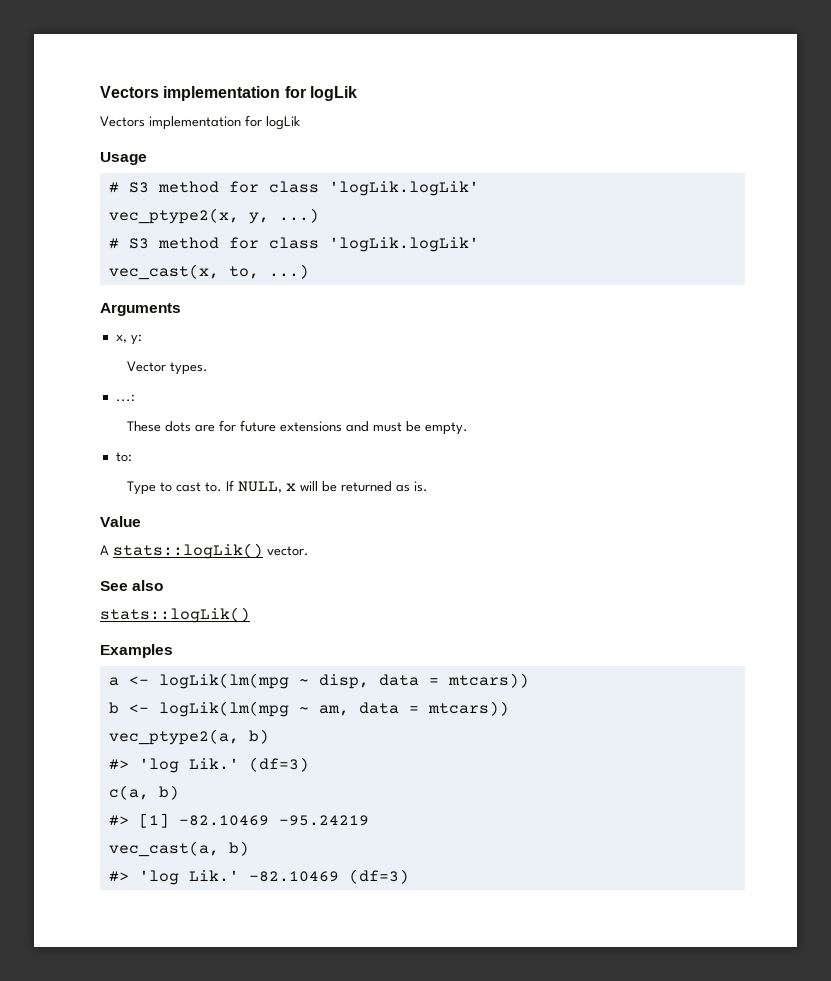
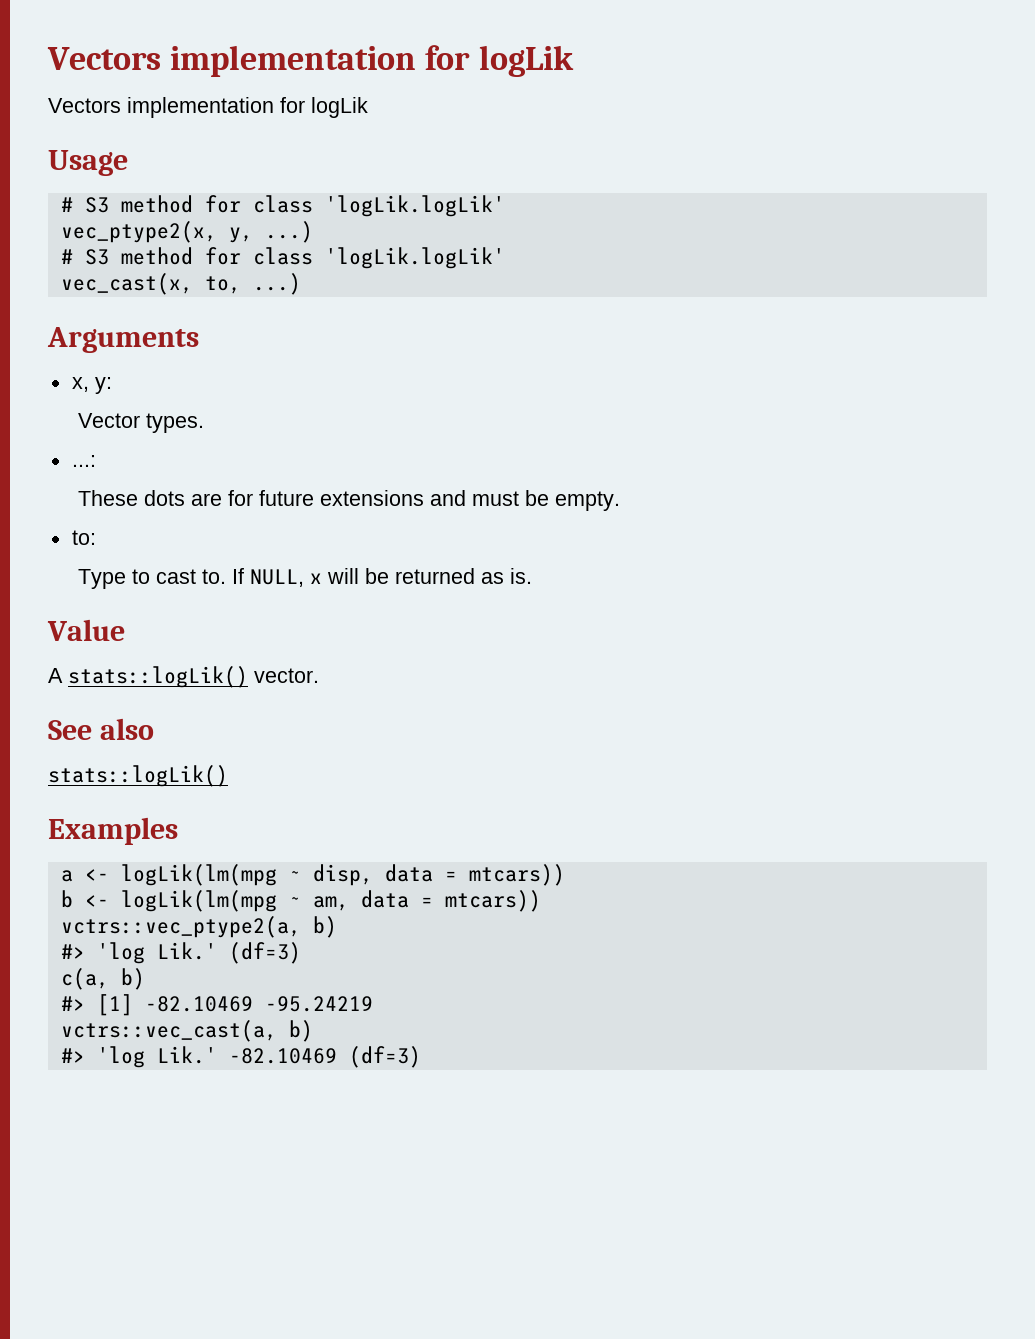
- vec_ptype2(a, b)
+ vctrs::vec_ptype2(a, b)
- vec_cast(a, b)
+ vctrs::vec_cast(a, b)

